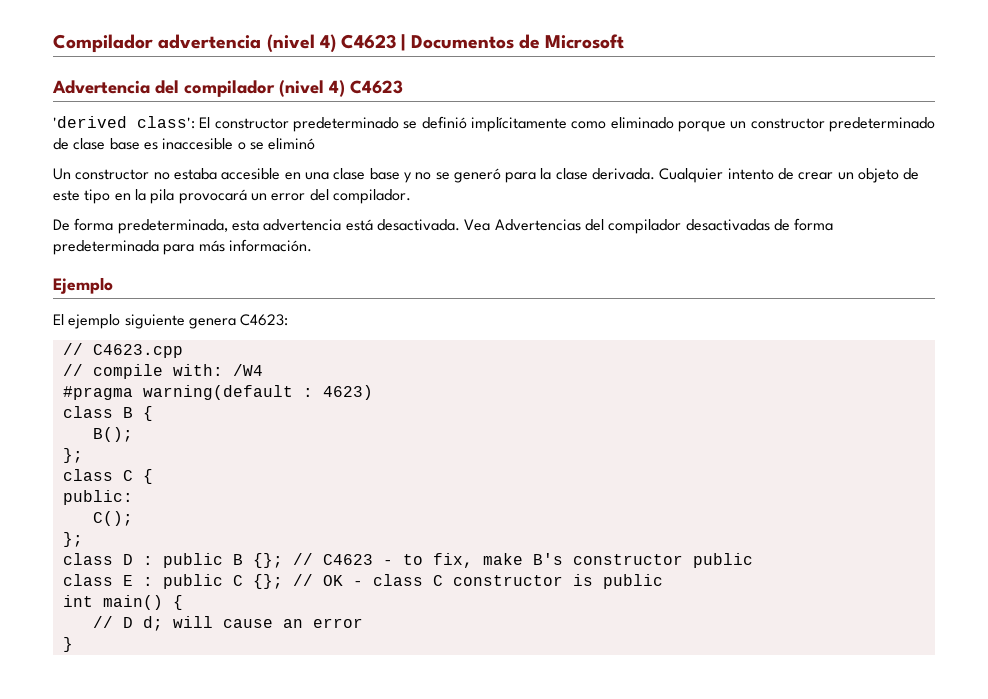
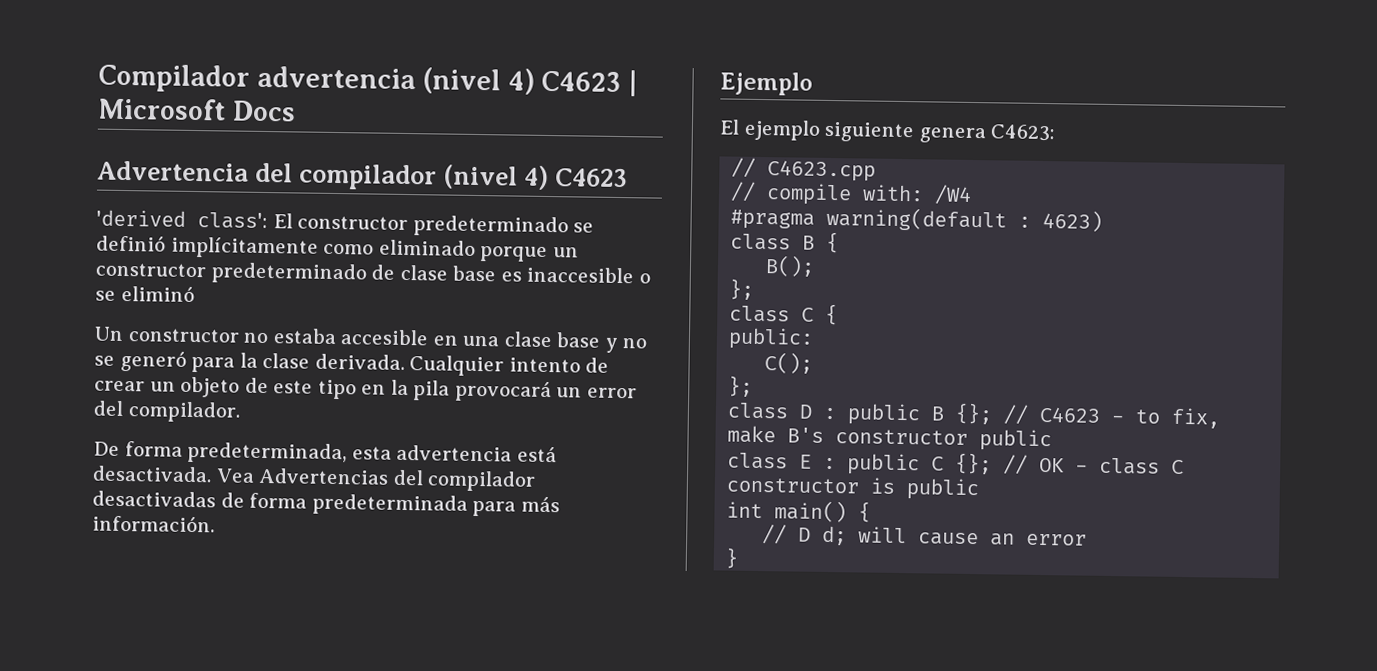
- Compilador advertencia (nivel 4) C4623 | Documentos de Microsoft
+ Compilador advertencia (nivel 4) C4623 | Microsoft Docs

